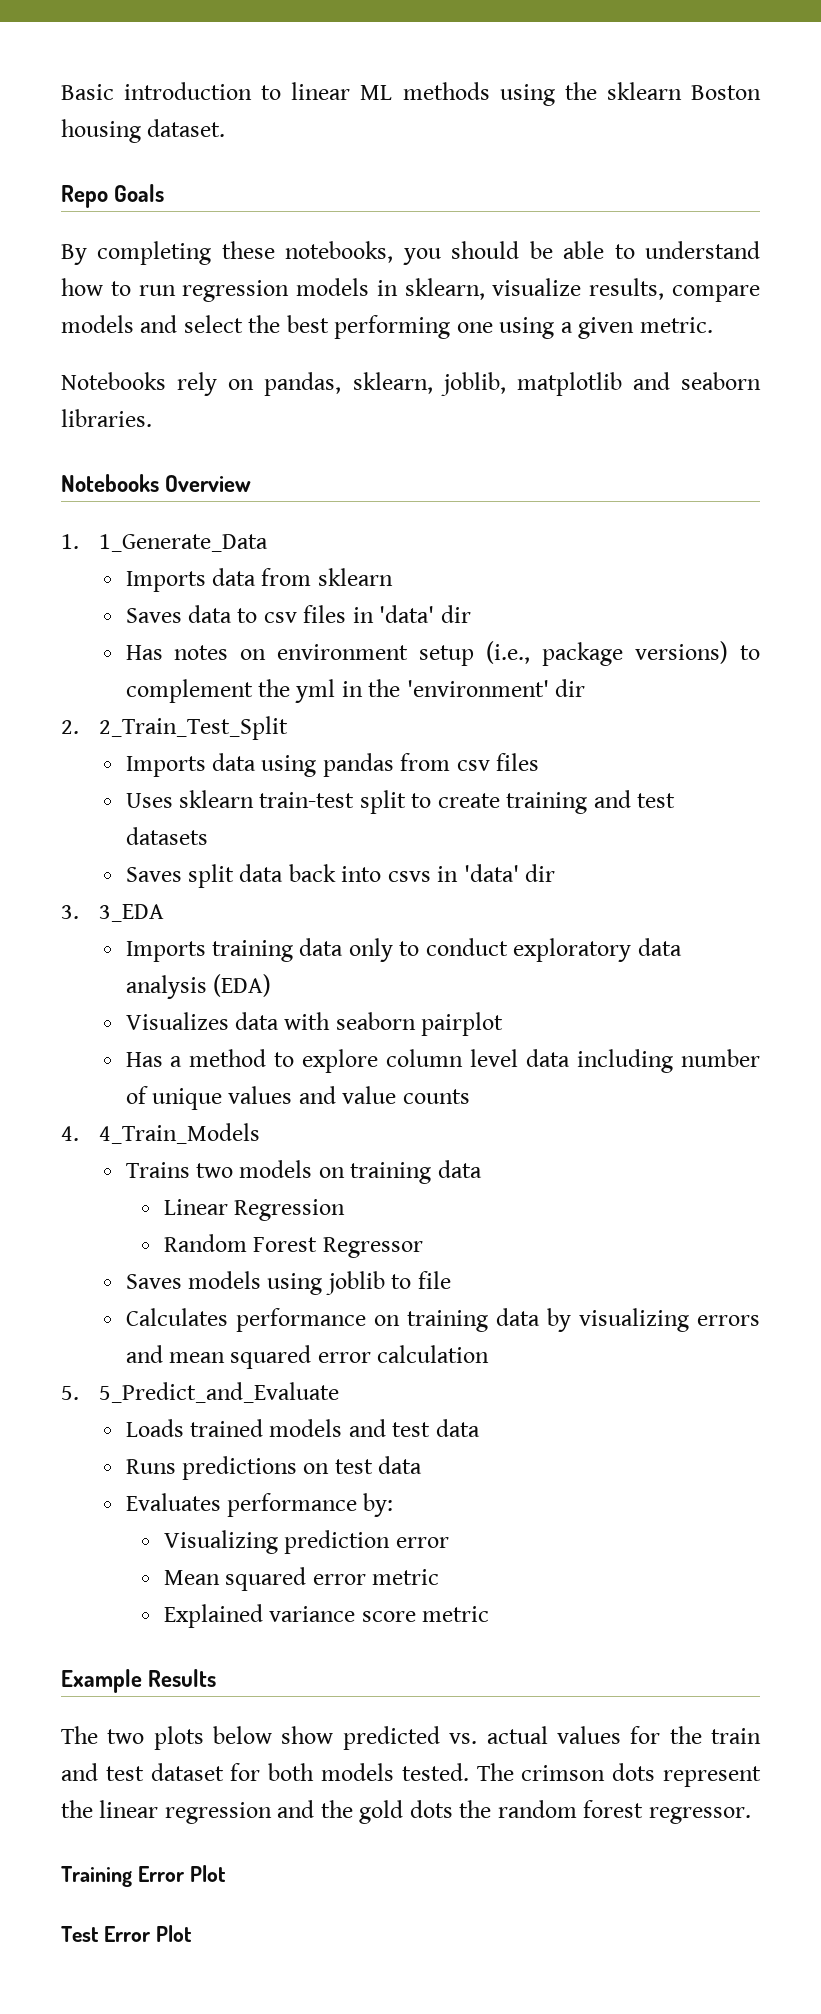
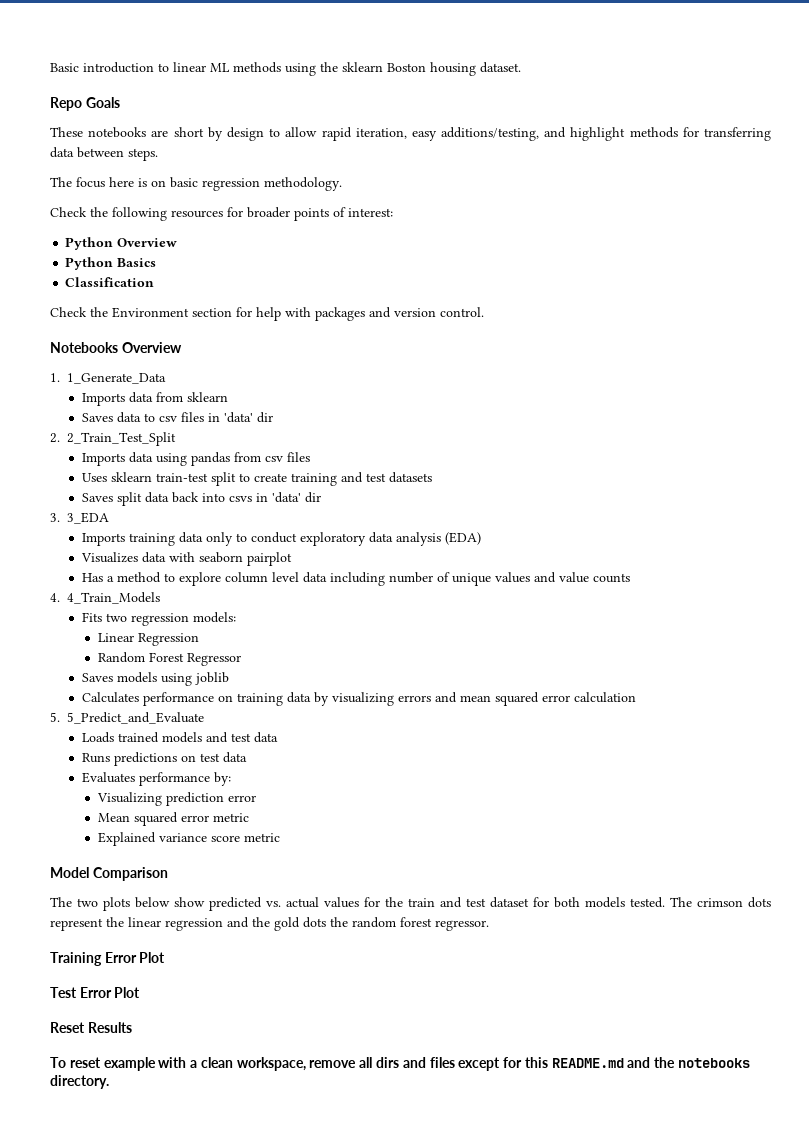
- By completing these notebooks, you should be able to understand how to run regression models in sklearn, visualize results, compare models and select the best performing one using a given metric.
- Notebooks rely on pandas, sklearn, joblib, matplotlib and seaborn libraries.
+ These notebooks are short by design to allow rapid iteration, easy additions/testing, and highlight methods for transferring data between steps.
+ The focus here is on basic regression methodology.
+ Check the following resources for broader points of interest:
+ Python Overview
+ Python Basics
+ Classification
+ Check the Environment section for help with packages and version control.
- Has notes on environment setup (i.e., package versions) to complement the yml in the 'environment' dir
- Trains two models on training data
+ Fits two regression models:
- Saves models using joblib to file
+ Saves models using joblib
- Example Results
+ Model Comparison
+ Reset Results
+ To reset example with a clean workspace, remove all dirs and files except for this README.md and the notebooks directory.

